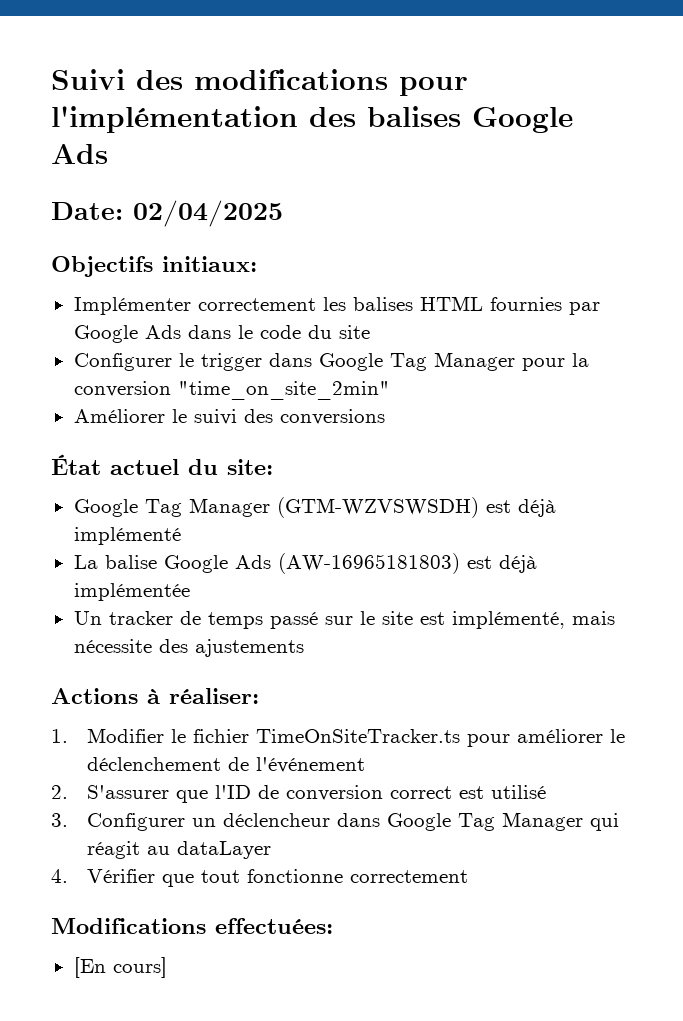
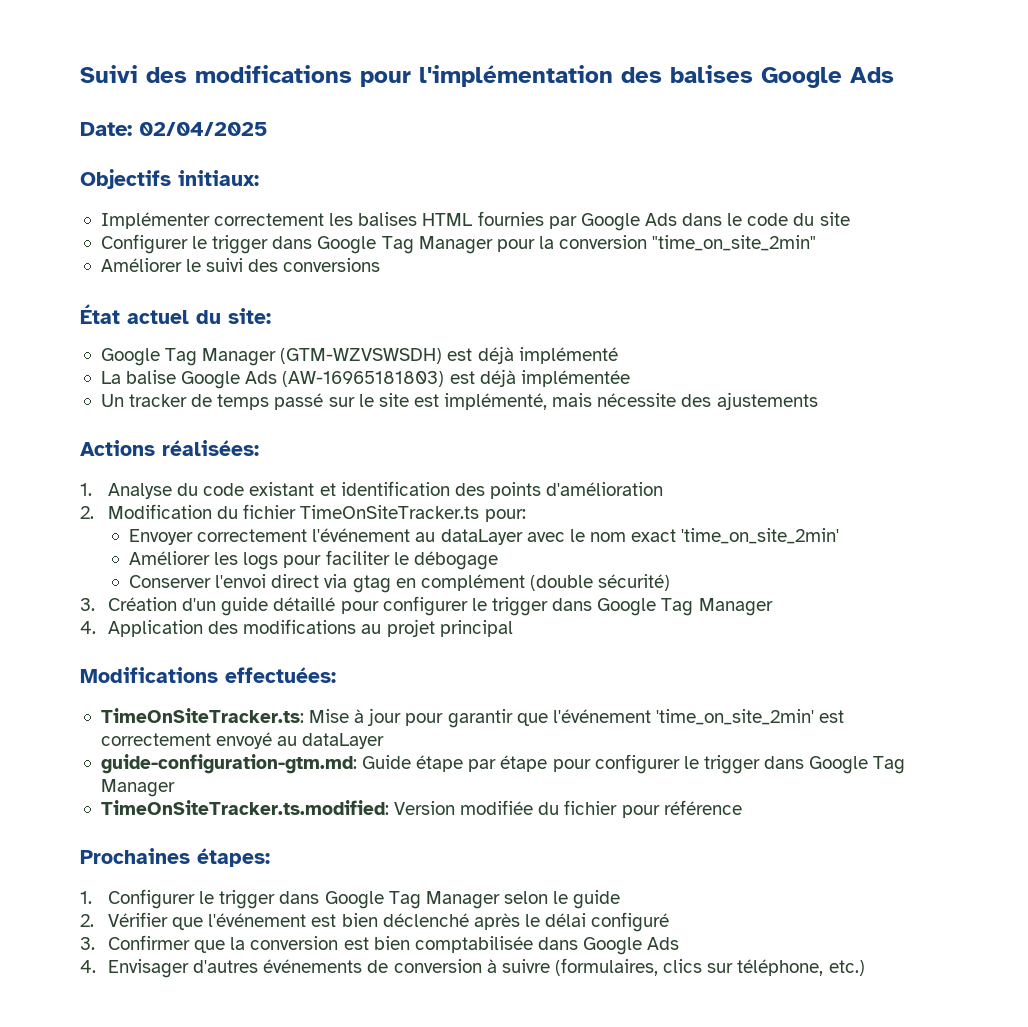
- Actions à réaliser:
- 1. Modifier le fichier TimeOnSiteTracker.ts pour améliorer le déclenchement de l'événement
- 2. S'assurer que l'ID de conversion correct est utilisé
- 3. Configurer un déclencheur dans Google Tag Manager qui réagit au dataLayer
- 4. Vérifier que tout fonctionne correctement
+ Actions réalisées:
+ 1. Analyse du code existant et identification des points d'amélioration
+ 2. Modification du fichier TimeOnSiteTracker.ts pour:
+ Envoyer correctement l'événement au dataLayer avec le nom exact 'time_on_site_2min'
+ Améliorer les logs pour faciliter le débogage
+ Conserver l'envoi direct via gtag en complément (double sécurité)
+ 3. Création d'un guide détaillé pour configurer le trigger dans Google Tag Manager
+ 4. Application des modifications au projet principal
  Modifications effectuées:
- [En cours]
+ TimeOnSiteTracker.ts: Mise à jour pour garantir que l'événement 'time_on_site_2min' est correctement envoyé au dataLayer
+ guide-configuration-gtm.md: Guide étape par étape pour configurer le trigger dans Google Tag Manager
+ TimeOnSiteTracker.ts.modified: Version modifiée du fichier pour référence
+ Prochaines étapes:
+ 1. Configurer le trigger dans Google Tag Manager selon le guide
+ 2. Vérifier que l'événement est bien déclenché après le délai configuré
+ 3. Confirmer que la conversion est bien comptabilisée dans Google Ads
+ 4. Envisager d'autres événements de conversion à suivre (formulaires, clics sur téléphone, etc.)

